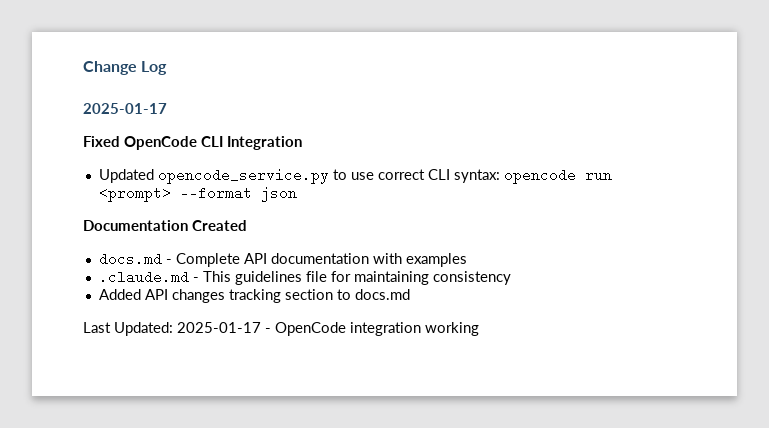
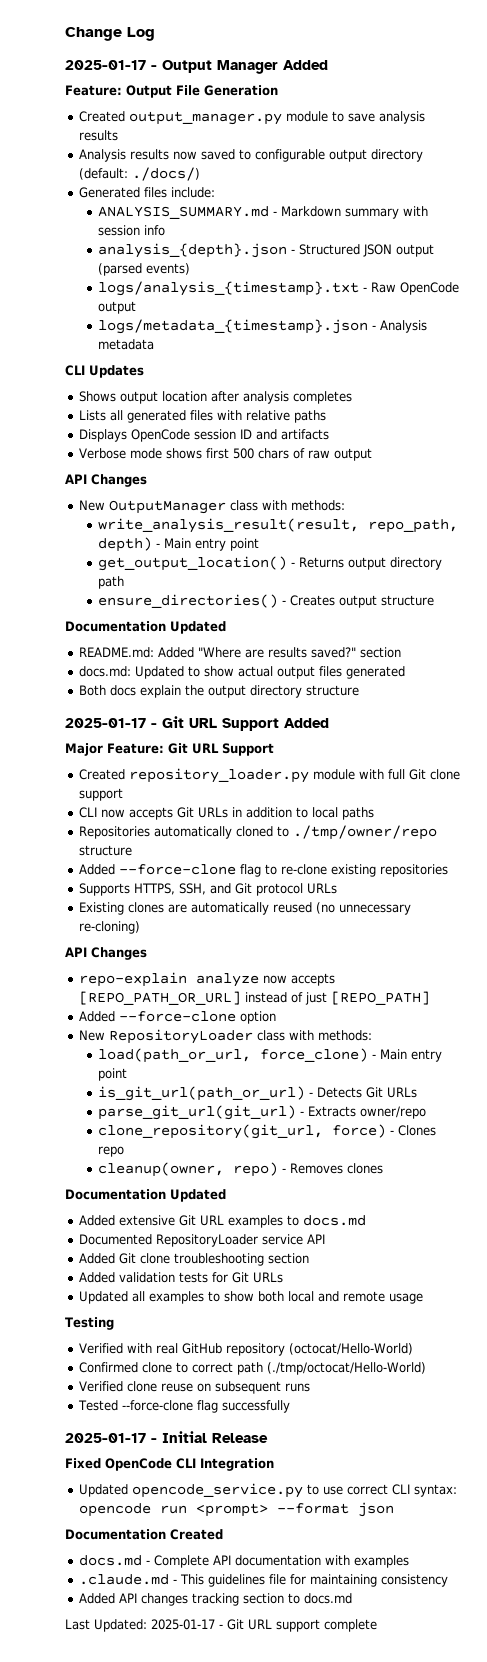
  Change Log
- 2025-01-17
+ 2025-01-17 - Output Manager Added
+ Feature: Output File Generation
+ Created output_manager.py module to save analysis results
+ Analysis results now saved to configurable output directory (default: ./docs/)
+ Generated files include:
+ ANALYSIS_SUMMARY.md - Markdown summary with session info
+ analysis_{depth}.json - Structured JSON output (parsed events)
+ logs/analysis_{timestamp}.txt - Raw OpenCode output
+ logs/metadata_{timestamp}.json - Analysis metadata
+ CLI Updates
+ Shows output location after analysis completes
+ Lists all generated files with relative paths
+ Displays OpenCode session ID and artifacts
+ Verbose mode shows first 500 chars of raw output
+ API Changes
+ New OutputManager class with methods:
+ write_analysis_result(result, repo_path, depth) - Main entry point
+ get_output_location() - Returns output directory path
+ ensure_directories() - Creates output structure
+ Documentation Updated
+ README.md: Added "Where are results saved?" section
+ docs.md: Updated to show actual output files generated
+ Both docs explain the output directory structure
+ 2025-01-17 - Git URL Support Added
+ Major Feature: Git URL Support
+ Created repository_loader.py module with full Git clone support
+ CLI now accepts Git URLs in addition to local paths
+ Repositories automatically cloned to ./tmp/owner/repo structure
+ Added --force-clone flag to re-clone existing repositories
+ Supports HTTPS, SSH, and Git protocol URLs
+ Existing clones are automatically reused (no unnecessary re-cloning)
+ API Changes
+ repo-explain analyze now accepts [REPO_PATH_OR_URL] instead of just [REPO_PATH]
+ Added --force-clone option
+ New RepositoryLoader class with methods:
+ load(path_or_url, force_clone) - Main entry point
+ is_git_url(path_or_url) - Detects Git URLs
+ parse_git_url(git_url) - Extracts owner/repo
+ clone_repository(git_url, force) - Clones repo
+ cleanup(owner, repo) - Removes clones
+ Documentation Updated
+ Added extensive Git URL examples to docs.md
+ Documented RepositoryLoader service API
+ Added Git clone troubleshooting section
+ Added validation tests for Git URLs
+ Updated all examples to show both local and remote usage
+ Testing
+ Verified with real GitHub repository (octocat/Hello-World)
+ Confirmed clone to correct path (./tmp/octocat/Hello-World)
+ Verified clone reuse on subsequent runs
+ Tested --force-clone flag successfully
+ 2025-01-17 - Initial Release
- Last Updated: 2025-01-17 - OpenCode integration working
+ Last Updated: 2025-01-17 - Git URL support complete

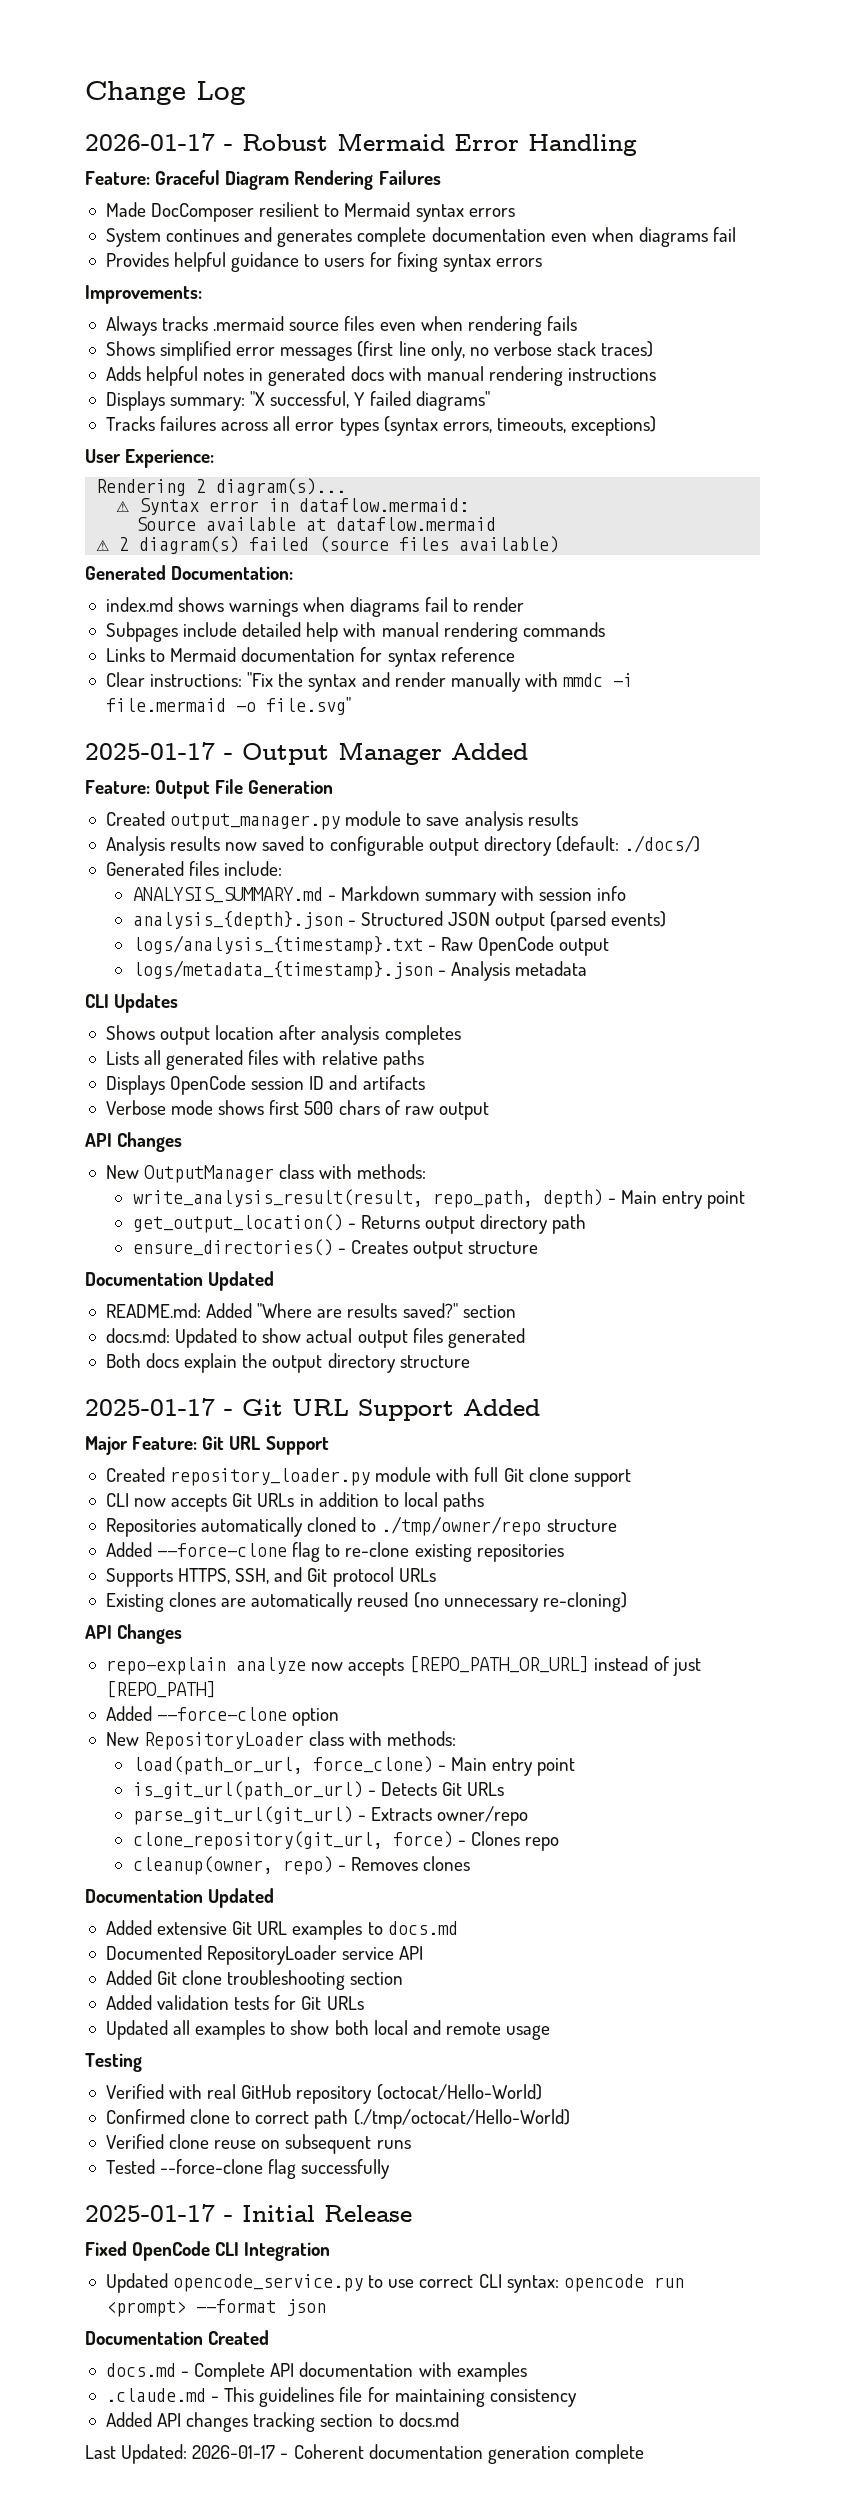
+ 2026-01-17 - Robust Mermaid Error Handling
+ Feature: Graceful Diagram Rendering Failures
+ Made DocComposer resilient to Mermaid syntax errors
+ System continues and generates complete documentation even when diagrams fail
+ Provides helpful guidance to users for fixing syntax errors
+ Improvements:
+ Always tracks .mermaid source files even when rendering fails
+ Shows simplified error messages (first line only, no verbose stack traces)
+ Adds helpful notes in generated docs with manual rendering instructions
+ Displays summary: "X successful, Y failed diagrams"
+ Tracks failures across all error types (syntax errors, timeouts, exceptions)
+ User Experience:
+ Rendering 2 diagram(s)...
+ ⚠ Syntax error in dataflow.mermaid:
+ Source available at dataflow.mermaid
+ ⚠ 2 diagram(s) failed (source files available)
+ Generated Documentation:
+ index.md shows warnings when diagrams fail to render
+ Subpages include detailed help with manual rendering commands
+ Links to Mermaid documentation for syntax reference
+ Clear instructions: "Fix the syntax and render manually with mmdc -i file.mermaid -o file.svg"
- Last Updated: 2025-01-17 - Git URL support complete
+ Last Updated: 2026-01-17 - Coherent documentation generation complete

